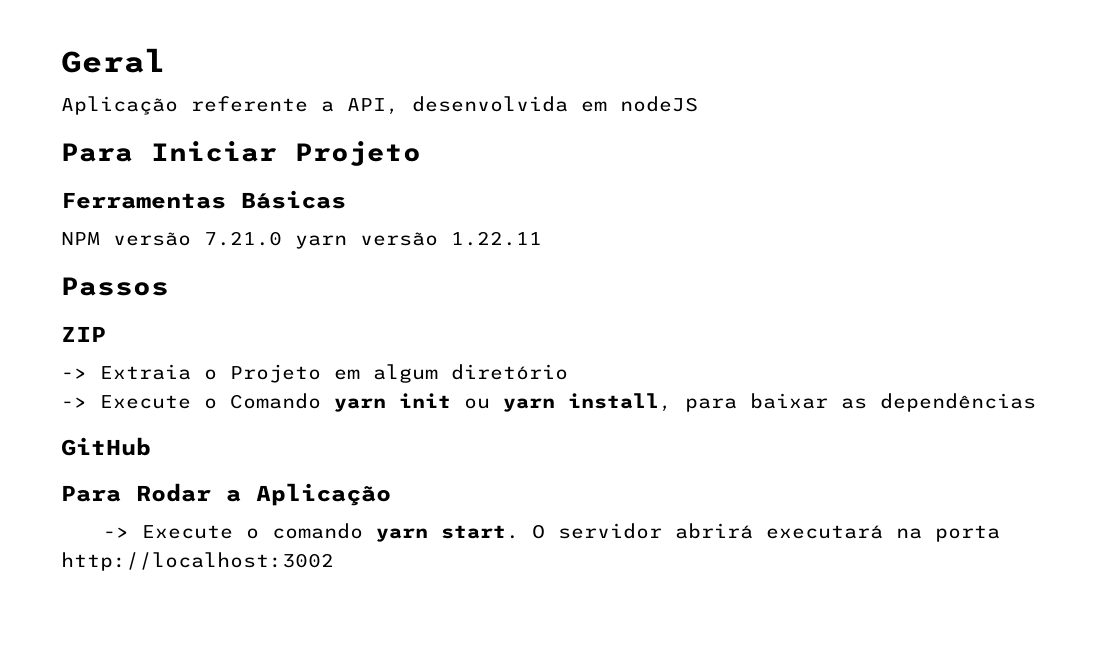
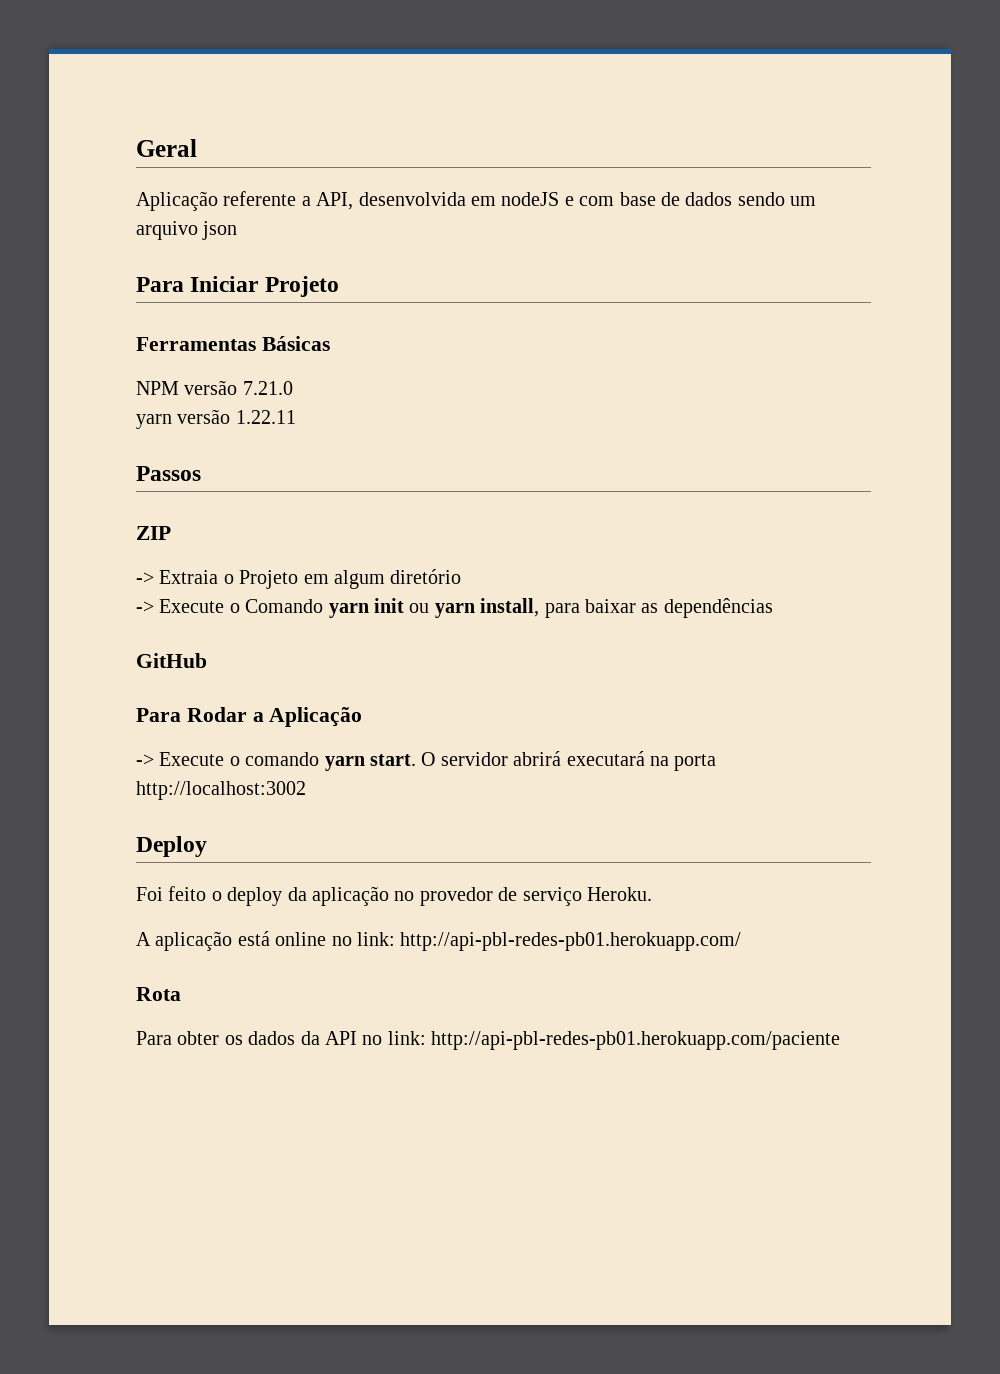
- Aplicação referente a API, desenvolvida em nodeJS
+ Aplicação referente a API, desenvolvida em nodeJS e com base de dados sendo um arquivo json
- NPM versão 7.21.0 yarn versão 1.22.11
+ NPM versão 7.21.0
+ yarn versão 1.22.11
+ Deploy
+ Foi feito o deploy da aplicação no provedor de serviço Heroku.
+ A aplicação está online no link: http://api-pbl-redes-pb01.herokuapp.com/
+ Rota
+ Para obter os dados da API no link: http://api-pbl-redes-pb01.herokuapp.com/paciente

